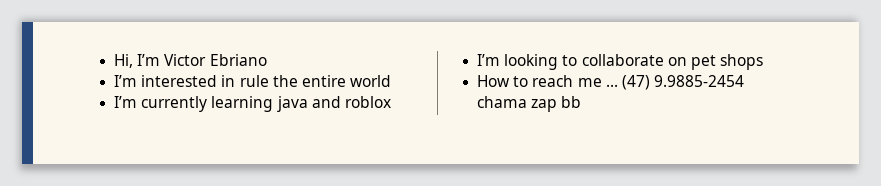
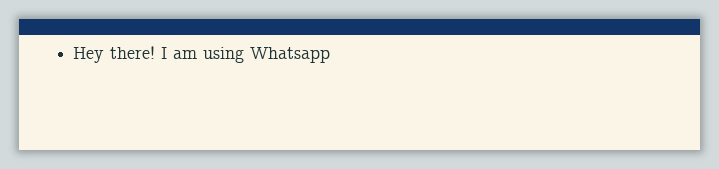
- Hi, I’m Victor Ebriano
- I’m interested in rule the entire world
- I’m currently learning java and roblox
- I’m looking to collaborate on pet shops
- How to reach me ... (47) 9.9885-2454 chama zap bb
+ Hey there! I am using Whatsapp

